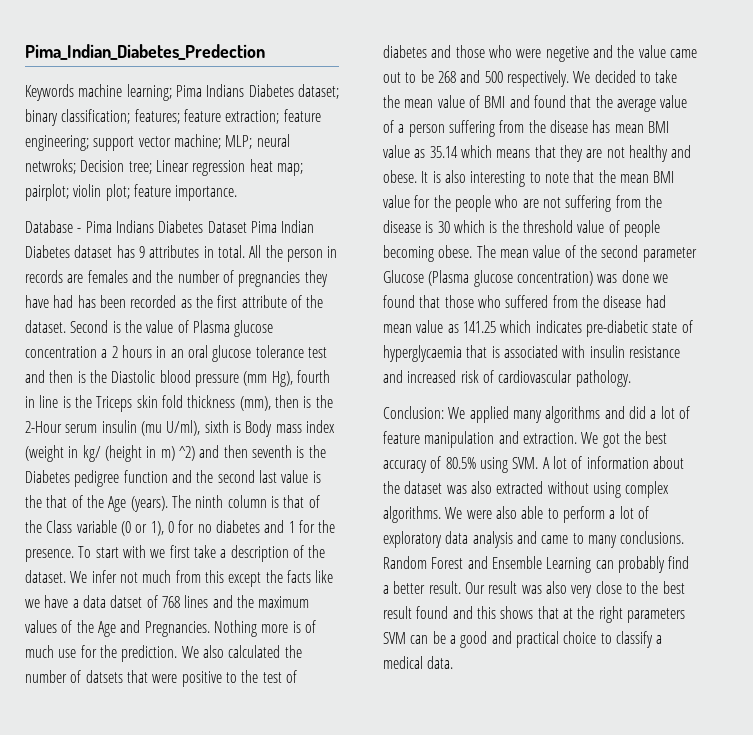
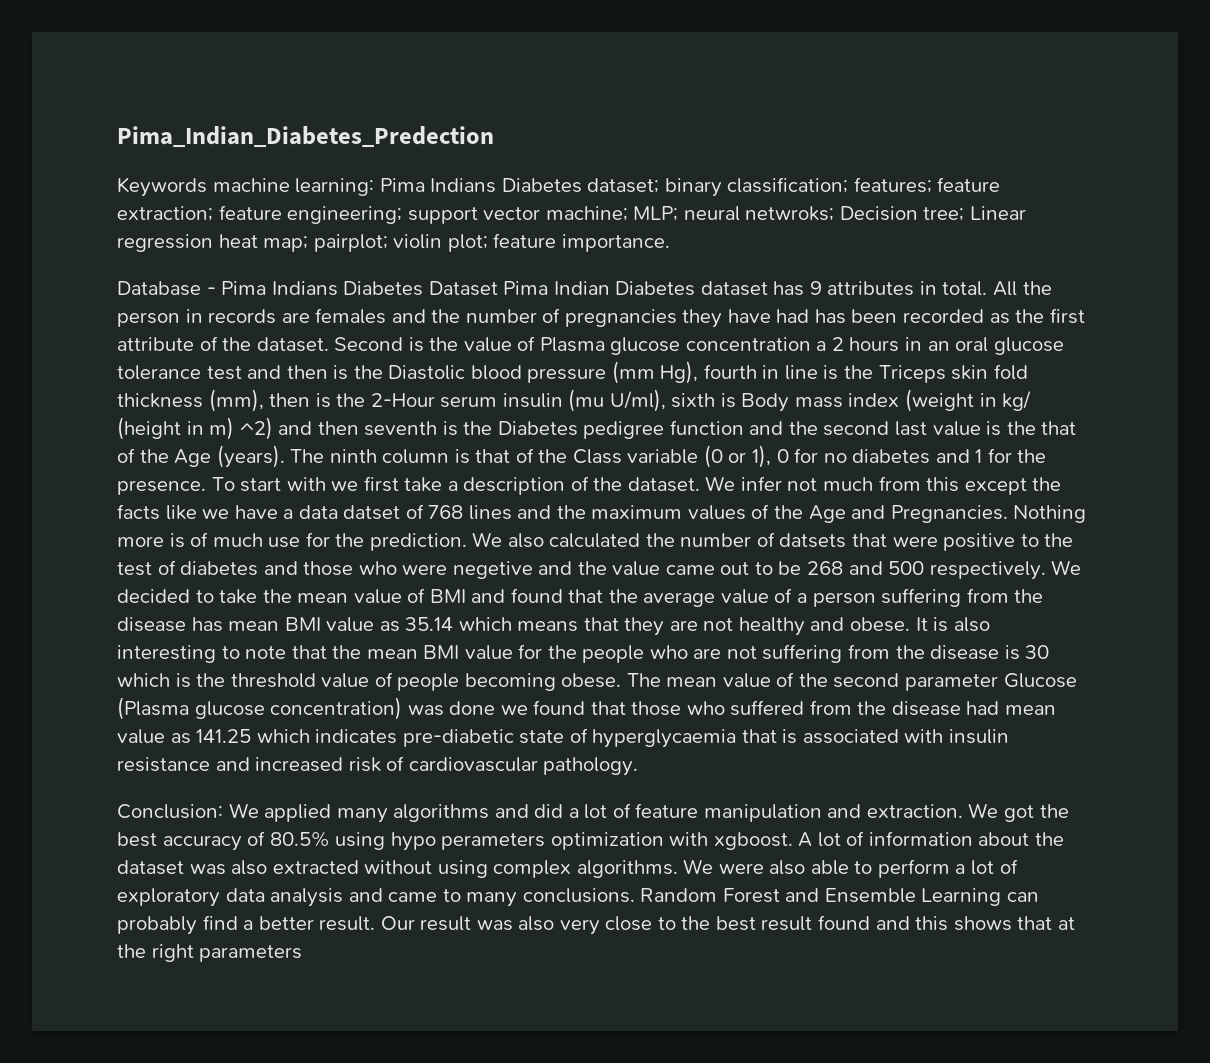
- Keywords machine learning; Pima Indians Diabetes dataset; binary classification; features; feature extraction; feature engineering; support vector machine; MLP; neural netwroks; Decision tree; Linear regression heat map; pairplot; violin plot; feature importance.
+ Keywords machine learning: Pima Indians Diabetes dataset; binary classification; features; feature extraction; feature engineering; support vector machine; MLP; neural netwroks; Decision tree; Linear regression heat map; pairplot; violin plot; feature importance.
- We got the best accuracy of 80.5% using SVM. A lot of information about the dataset was also extracted without using complex algorithms.
+ We got the best accuracy of 80.5% using hypo perameters optimization with xgboost. A lot of information about the dataset was also extracted without using complex algorithms.
- Our result was also very close to the best result found and this shows that at the right parameters SVM can be a good and practical choice to classify a medical data.
+ Our result was also very close to the best result found and this shows that at the right parameters

